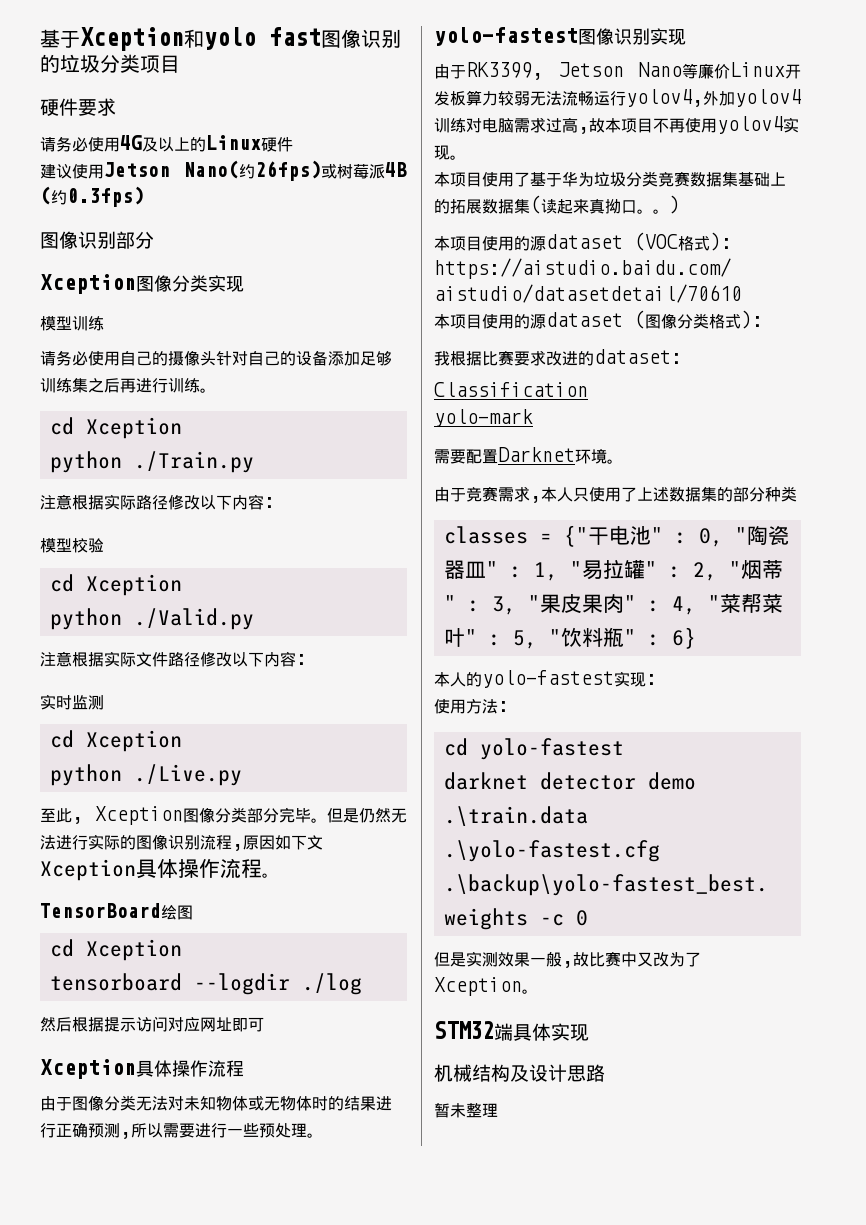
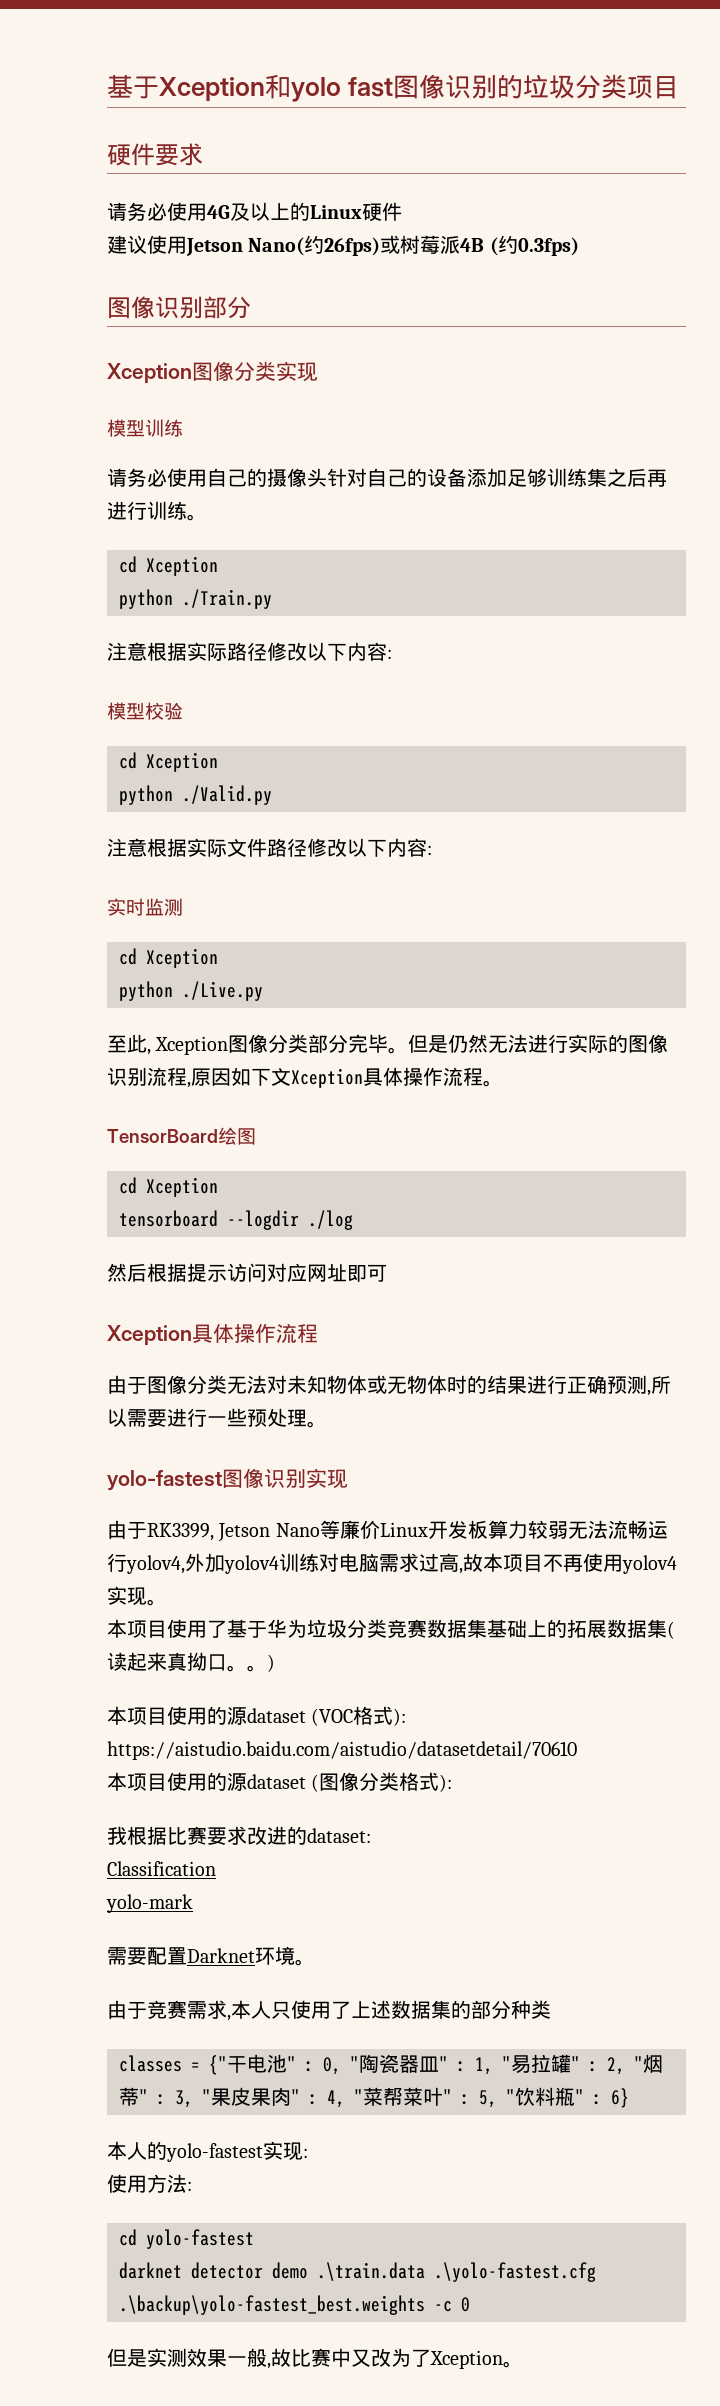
- STM32端具体实现
- 机械结构及设计思路
- 暂未整理

